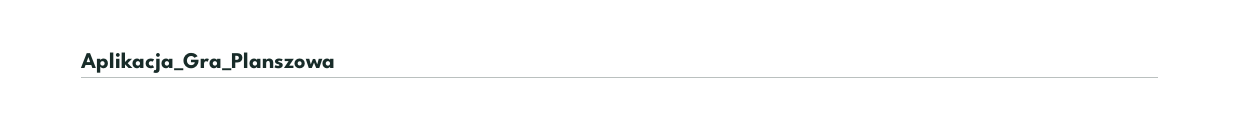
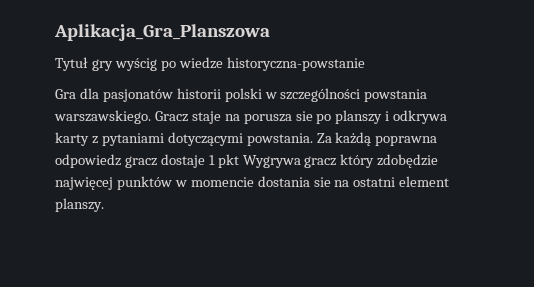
+ Tytuł gry wyścig po wiedze historyczna-powstanie
+ Gra dla pasjonatów historii polski w szczególności powstania warszawskiego. Gracz staje na porusza sie po planszy i odkrywa karty z pytaniami dotyczącymi powstania. Za każdą poprawna odpowiedz gracz dostaje 1 pkt Wygrywa gracz który zdobędzie najwięcej punktów w momencie dostania sie na ostatni element planszy.

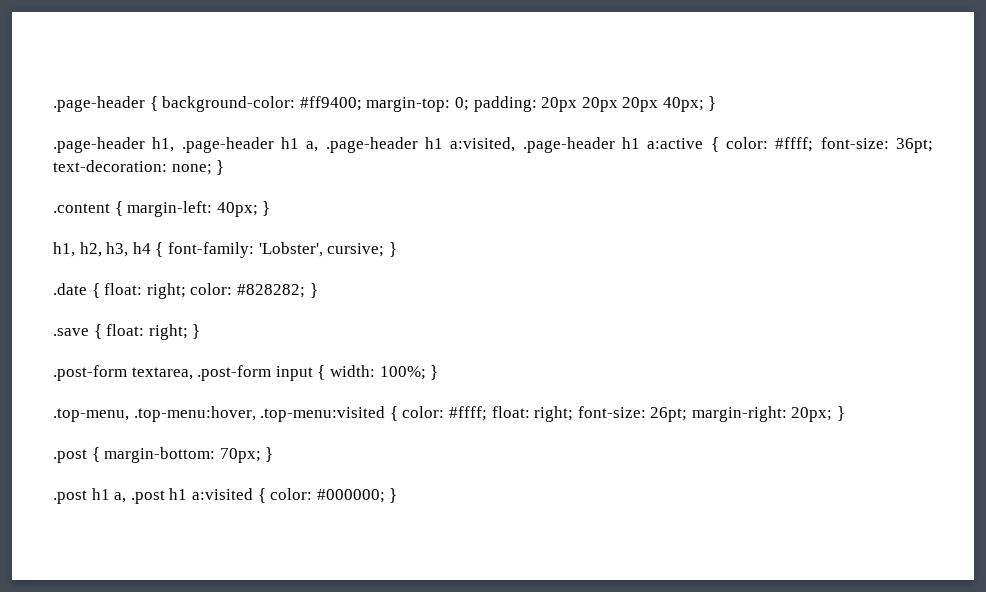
- Aplikacja_Gra_Planszowa
- Tytuł gry wyścig po wiedze historyczna-powstanie
- Gra dla pasjonatów historii polski w szczególności powstania warszawskiego. Gracz staje na porusza sie po planszy i odkrywa karty z pytaniami dotyczącymi powstania. Za każdą poprawna odpowiedz gracz dostaje 1 pkt Wygrywa gracz który zdobędzie najwięcej punktów w momencie dostania sie na ostatni element planszy.
+ .page-header { background-color: #ff9400; margin-top: 0; padding: 20px 20px 20px 40px; }
+ .page-header h1, .page-header h1 a, .page-header h1 a:visited, .page-header h1 a:active { color: #ffff; font-size: 36pt; text-decoration: none; }
+ .content { margin-left: 40px; }
+ h1, h2, h3, h4 { font-family: 'Lobster', cursive; }
+ .date { float: right; color: #828282; }
+ .save { float: right; }
+ .post-form textarea, .post-form input { width: 100%; }
+ .top-menu, .top-menu:hover, .top-menu:visited { color: #ffff; float: right; font-size: 26pt; margin-right: 20px; }
+ .post { margin-bottom: 70px; }
+ .post h1 a, .post h1 a:visited { color: #000000; }

